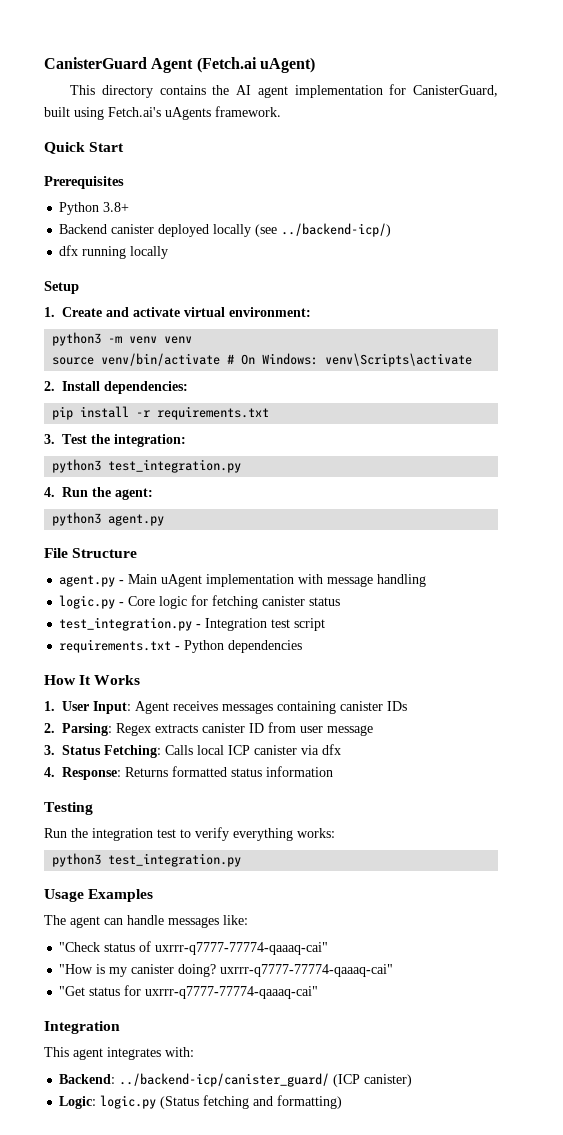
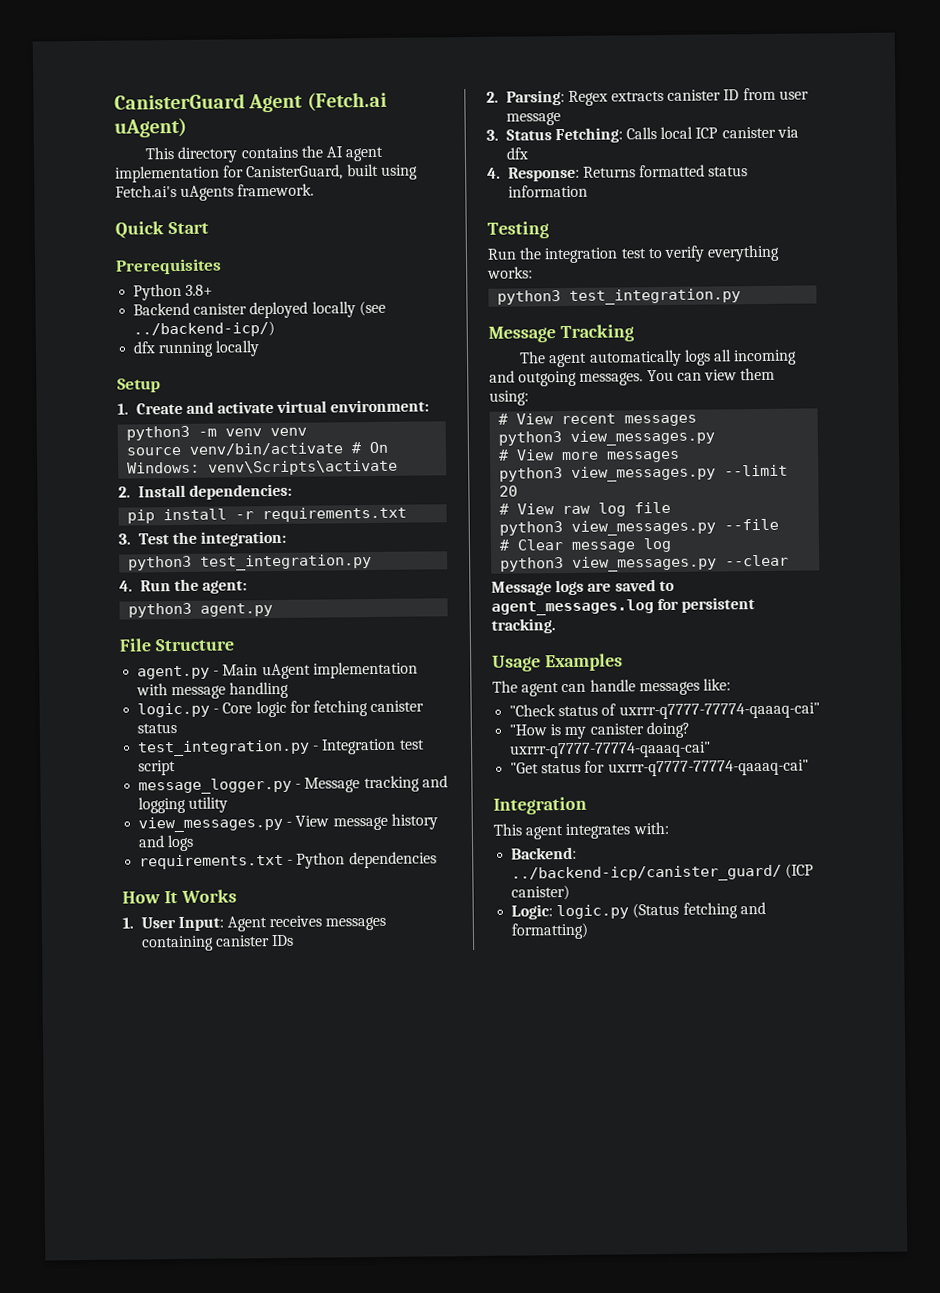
+ message_logger.py - Message tracking and logging utility
+ view_messages.py - View message history and logs
+ Message Tracking
+ The agent automatically logs all incoming and outgoing messages. You can view them using:
+ # View recent messages
+ python3 view_messages.py
+ # View more messages
+ python3 view_messages.py --limit 20
+ # View raw log file
+ python3 view_messages.py --file
+ # Clear message log
+ python3 view_messages.py --clear
+ Message logs are saved to agent_messages.log for persistent tracking.

